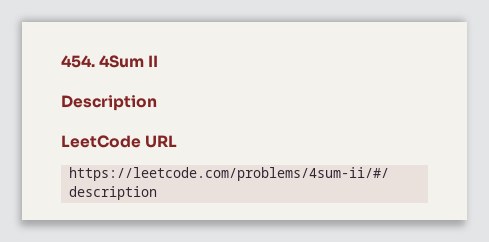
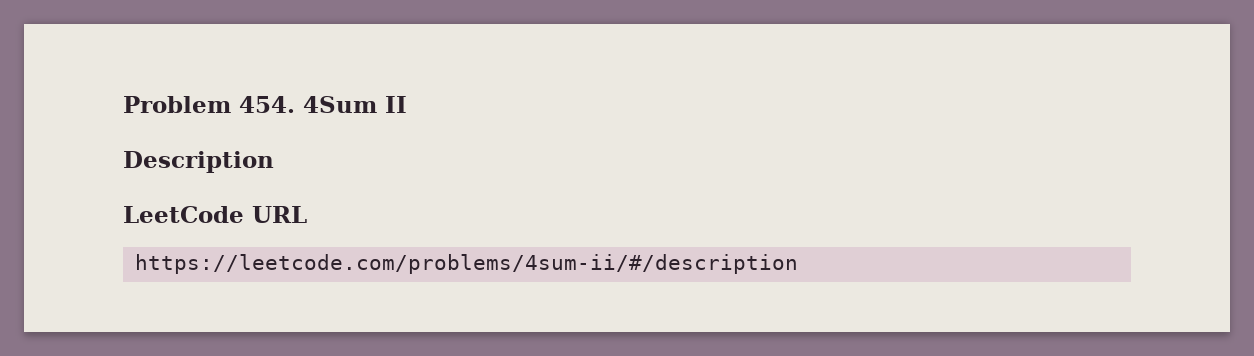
- 454. 4Sum II
+ Problem 454. 4Sum II

